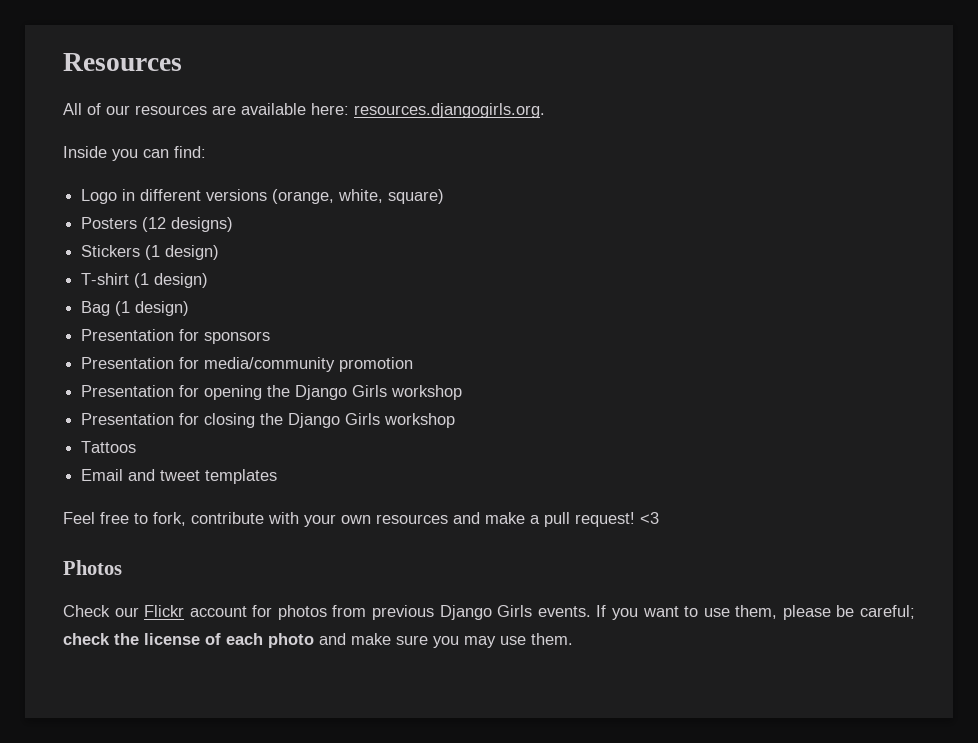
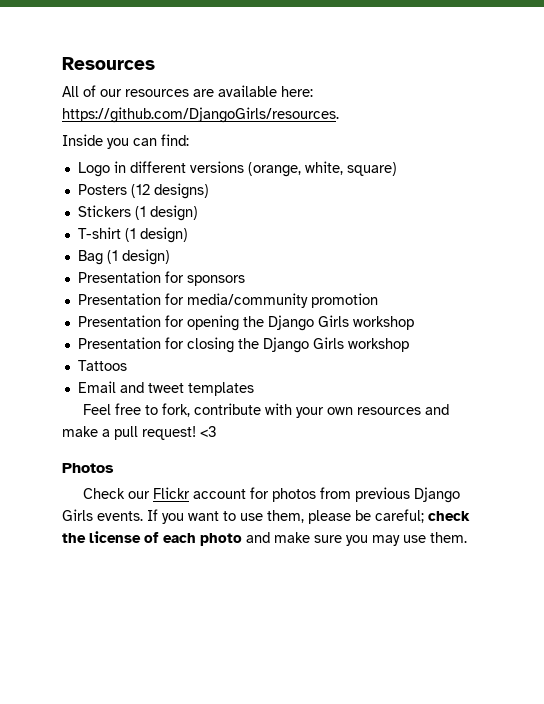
- All of our resources are available here: resources.djangogirls.org.
+ All of our resources are available here: https://github.com/DjangoGirls/resources.

